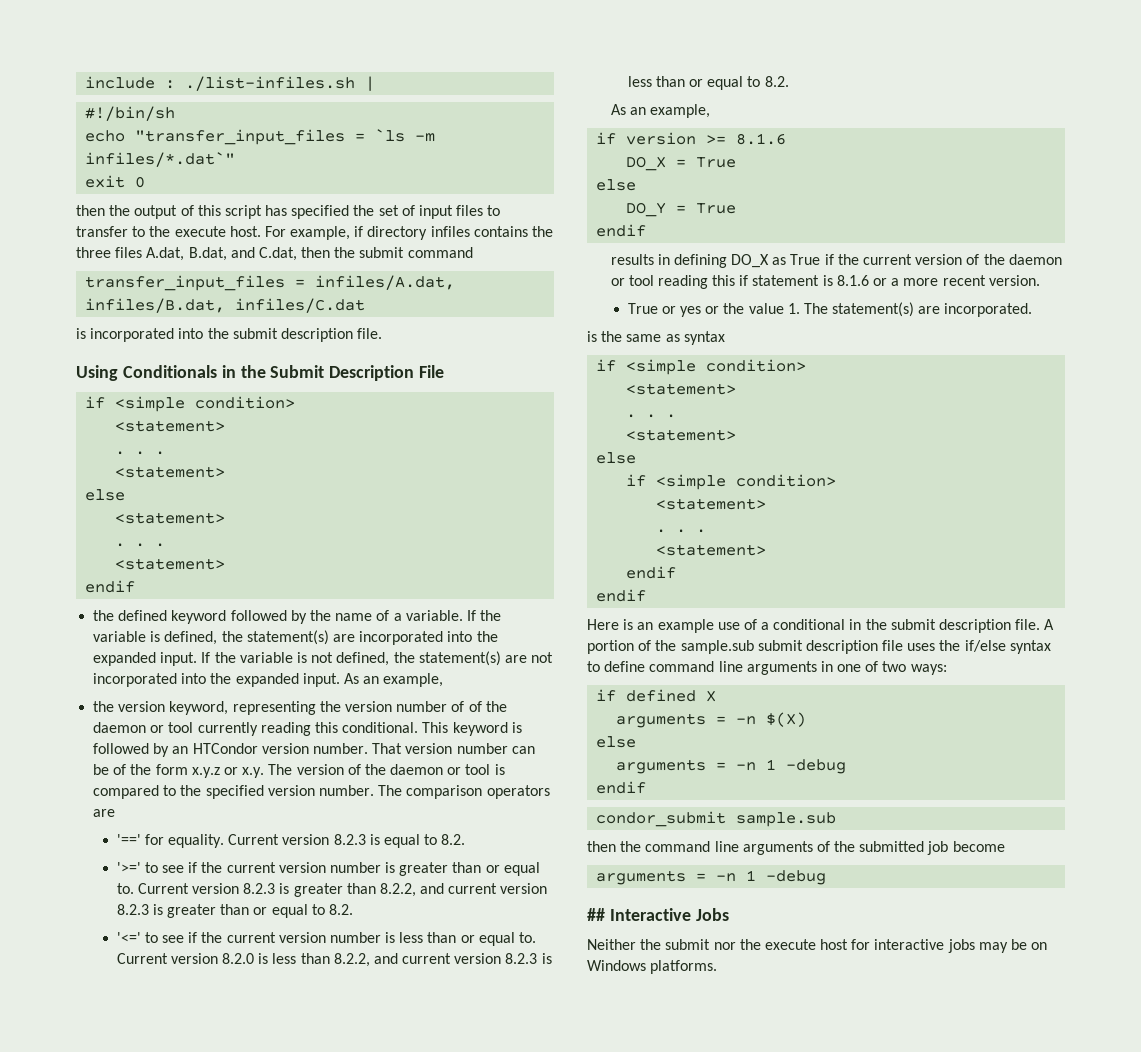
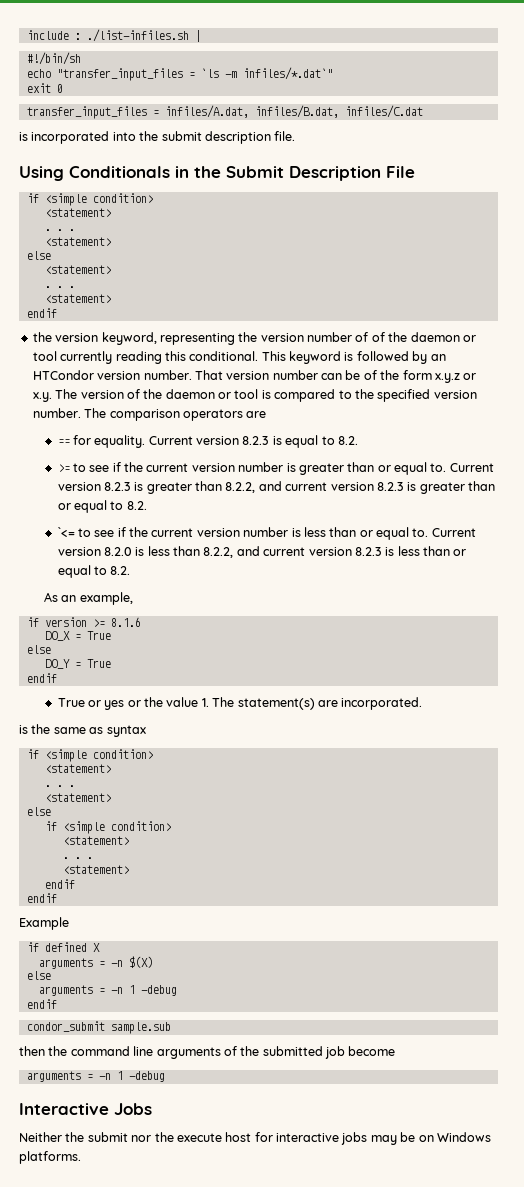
- then the output of this script has specified the set of input files to transfer to the execute host. For example, if directory infiles contains the three files A.dat, B.dat, and C.dat, then the submit command
- the defined keyword followed by the name of a variable. If the variable is defined, the statement(s) are incorporated into the expanded input. If the variable is not defined, the statement(s) are not incorporated into the expanded input. As an example,
- '==' for equality.
+ == for equality.
- '>=' to see if the current version number is greater than or equal to.
+ >= to see if the current version number is greater than or equal to.
- '<=' to see if the current version number is less than or equal to.
+ `<= to see if the current version number is less than or equal to.
- results in defining DO_X as True if the current version of the daemon or tool reading this if statement is 8.1.6 or a more recent version.
- Here is an example use of a conditional in the submit description file. A portion of the sample.sub submit description file uses the if/else syntax to define command line arguments in one of two ways:
+ Example
- ## Interactive Jobs
+ Interactive Jobs

